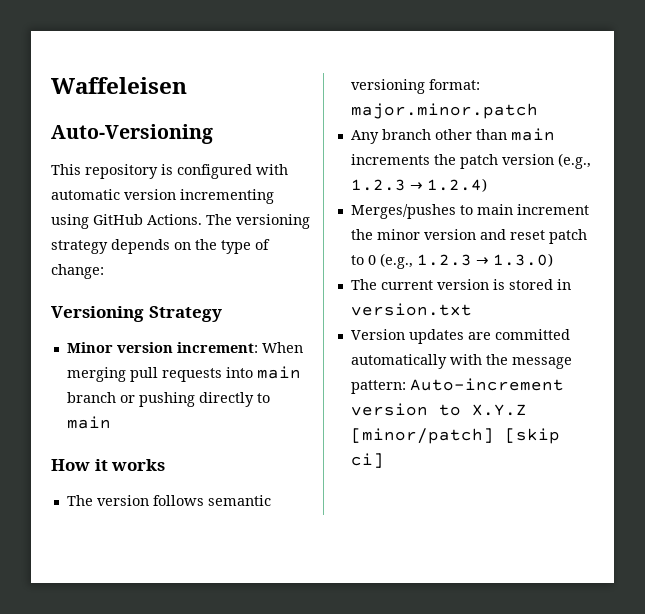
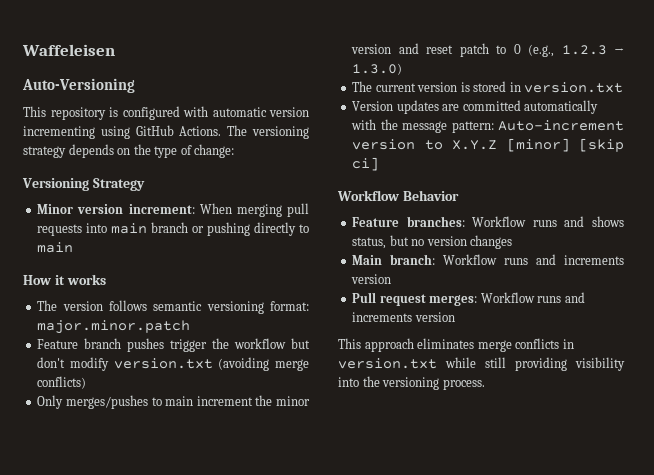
- Any branch other than main increments the patch version (e.g., 1.2.3 → 1.2.4)
- Merges/pushes to main increment the minor version and reset patch to 0 (e.g., 1.2.3 → 1.3.0)
+ Feature branch pushes trigger the workflow but don't modify version.txt (avoiding merge conflicts)
+ Only merges/pushes to main increment the minor version and reset patch to 0 (e.g., 1.2.3 → 1.3.0)
- Version updates are committed automatically with the message pattern: Auto-increment version to X.Y.Z [minor/patch] [skip ci]
+ Version updates are committed automatically with the message pattern: Auto-increment version to X.Y.Z [minor] [skip ci]
+ Workflow Behavior
+ Feature branches: Workflow runs and shows status, but no version changes
+ Main branch: Workflow runs and increments version
+ Pull request merges: Workflow runs and increments version
+ This approach eliminates merge conflicts in version.txt while still providing visibility into the versioning process.

